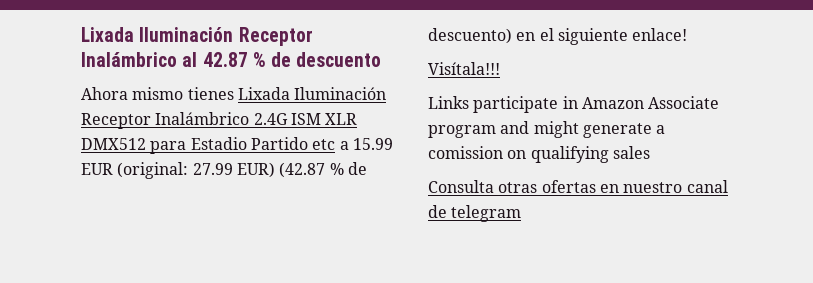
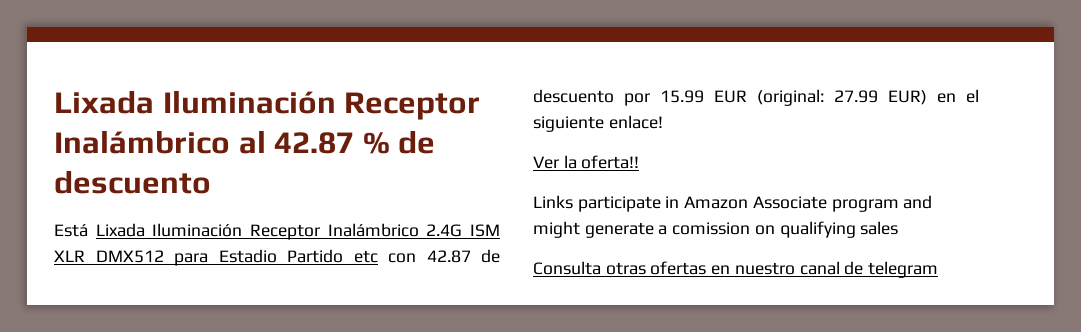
- Ahora mismo tienes Lixada Iluminación Receptor Inalámbrico 2.4G ISM XLR DMX512 para Estadio Partido etc a 15.99 EUR (original: 27.99 EUR) (42.87 % de descuento) en el siguiente enlace!
+ Está Lixada Iluminación Receptor Inalámbrico 2.4G ISM XLR DMX512 para Estadio Partido etc con 42.87 de descuento por 15.99 EUR (original: 27.99 EUR) en el siguiente enlace!
- Visítala!!!
+ Ver la oferta!!

